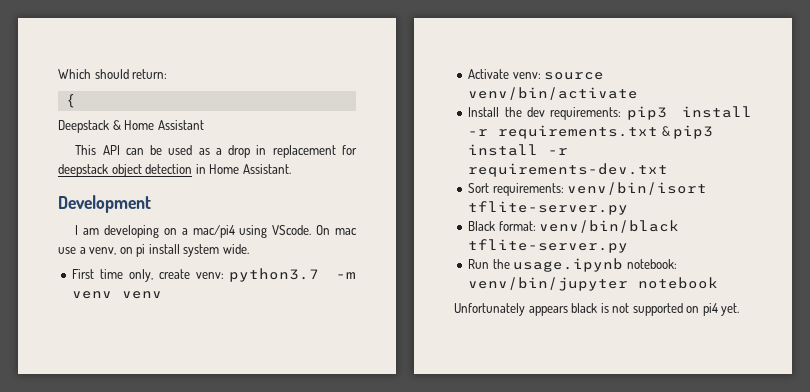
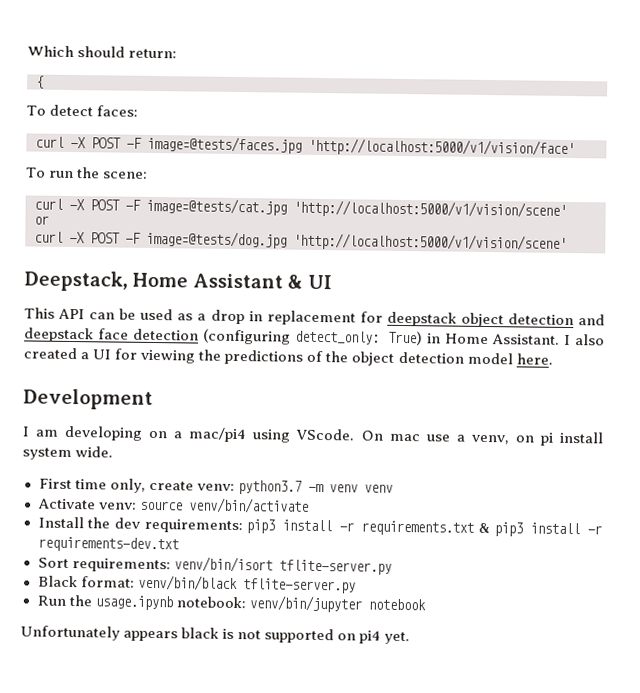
- Deepstack & Home Assistant
+ To detect faces:
+ curl -X POST -F image=@tests/faces.jpg 'http://localhost:5000/v1/vision/face'
+ To run the scene:
+ curl -X POST -F image=@tests/cat.jpg 'http://localhost:5000/v1/vision/scene'
+ or
+ curl -X POST -F image=@tests/dog.jpg 'http://localhost:5000/v1/vision/scene'
+ Deepstack, Home Assistant & UI
- This API can be used as a drop in replacement for deepstack object detection in Home Assistant.
+ This API can be used as a drop in replacement for deepstack object detection and deepstack face detection (configuring detect_only: True) in Home Assistant. I also created a UI for viewing the predictions of the object detection model here.

